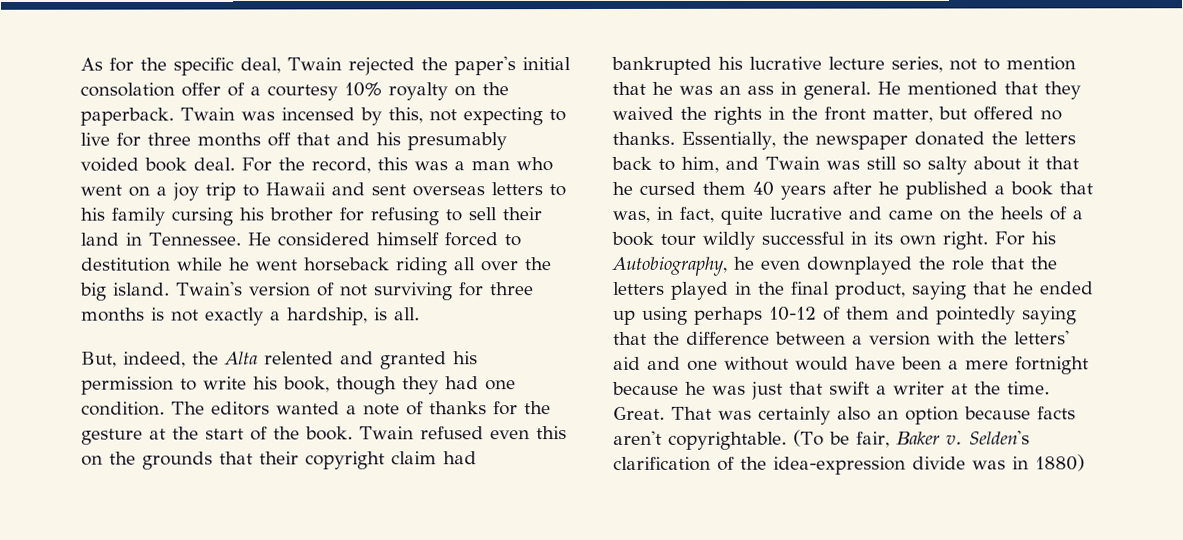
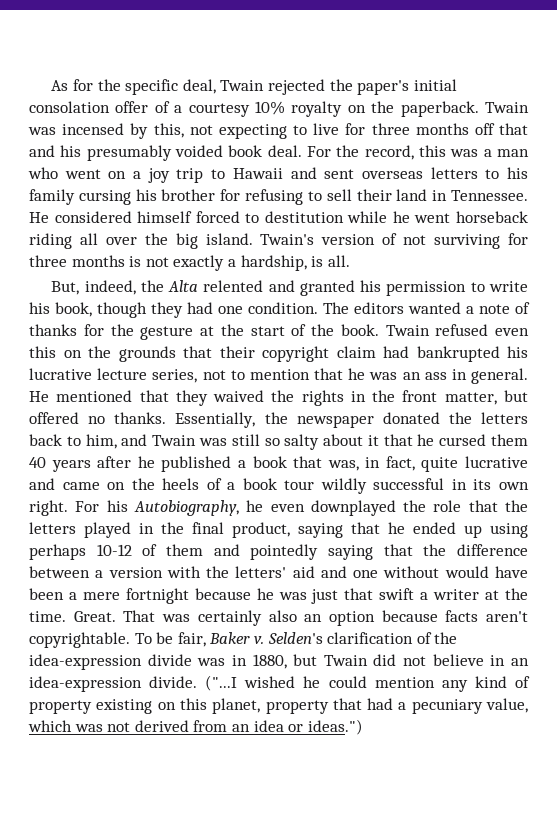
- (To be fair, Baker v.
+ To be fair, Baker v.
- Selden's clarification of the idea-expression divide was in 1880)
+ Selden's clarification of the idea-expression divide was in 1880, but Twain did not believe in an idea-expression divide. ("...I wished he could mention any kind of property existing on this planet, property that had a pecuniary value, which was not derived from an idea or ideas.")

